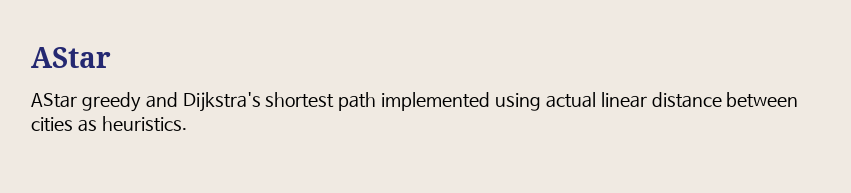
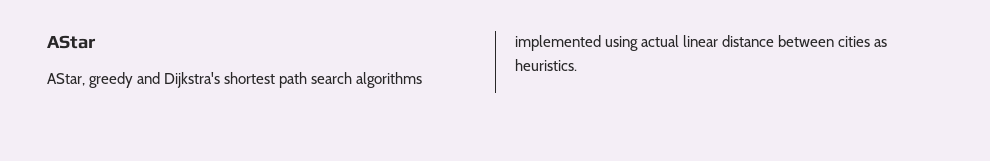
- AStar greedy and Dijkstra's shortest path implemented using actual linear distance between cities as heuristics.
+ AStar, greedy and Dijkstra's shortest path search algorithms implemented using actual linear distance between cities as heuristics.

